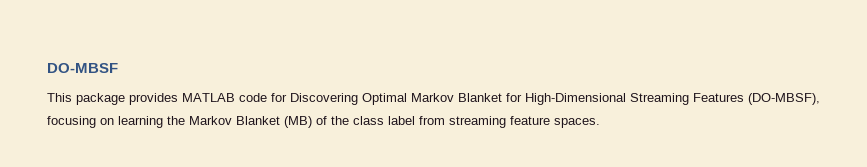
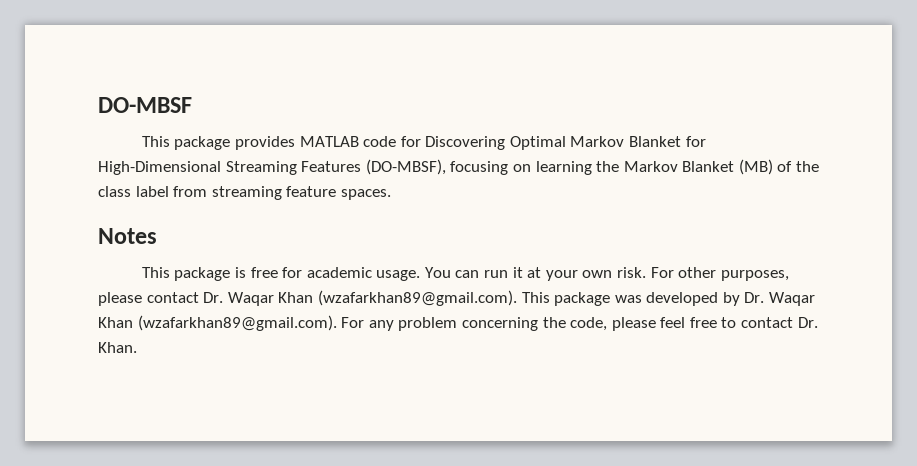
+ Notes
+ This package is free for academic usage. You can run it at your own risk. For other purposes, please contact Dr. Waqar Khan (wzafarkhan89@gmail.com). This package was developed by Dr. Waqar Khan (wzafarkhan89@gmail.com). For any problem concerning the code, please feel free to contact Dr. Khan.

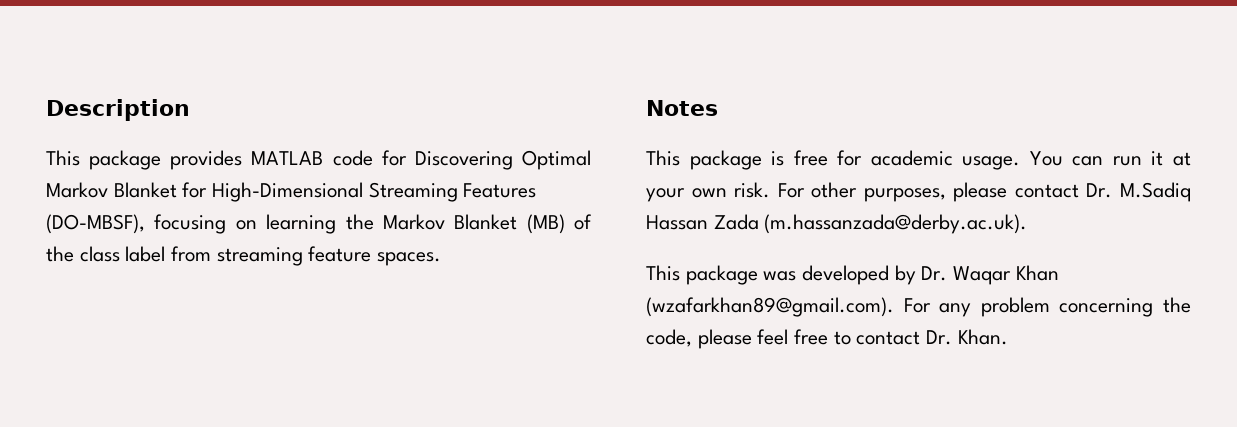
- DO-MBSF
+ Description
- For other purposes, please contact Dr. Waqar Khan (wzafarkhan89@gmail.com). This package was developed by Dr. Waqar Khan (wzafarkhan89@gmail.com). For any problem concerning the code, please feel free to contact Dr. Khan.
+ For other purposes, please contact Dr. M.Sadiq Hassan Zada (m.hassanzada@derby.ac.uk).
+ This package was developed by Dr. Waqar Khan (wzafarkhan89@gmail.com). For any problem concerning the code, please feel free to contact Dr. Khan.

